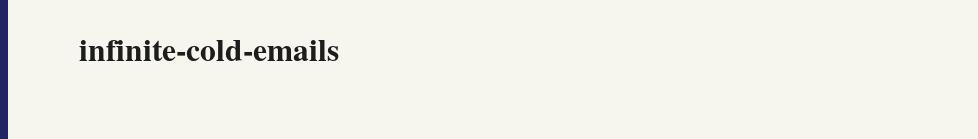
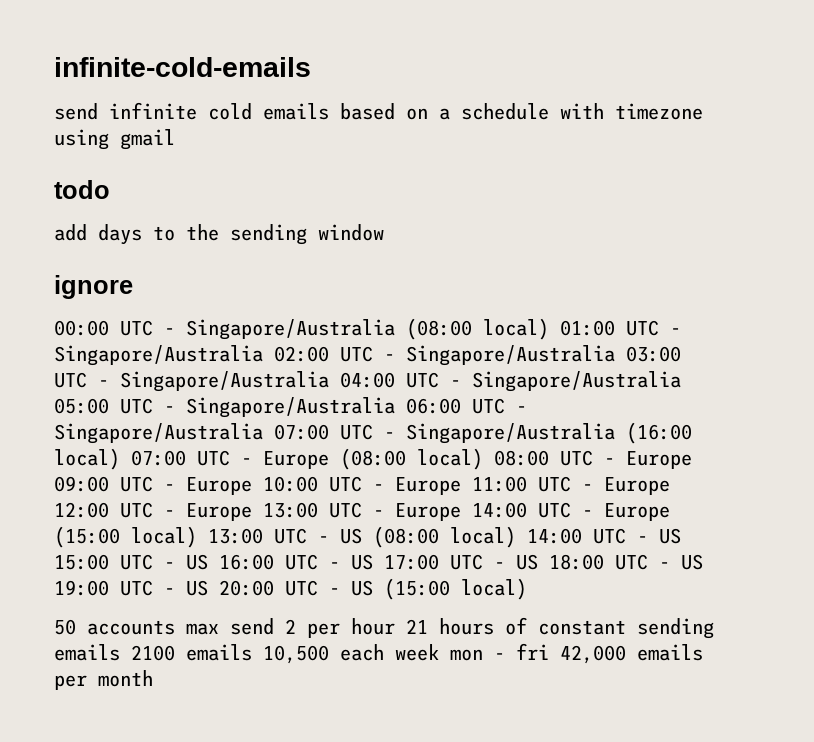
+ send infinite cold emails based on a schedule with timezone using gmail
+ todo
+ add days to the sending window
+ ignore
+ 00:00 UTC - Singapore/Australia (08:00 local) 01:00 UTC - Singapore/Australia 02:00 UTC - Singapore/Australia 03:00 UTC - Singapore/Australia 04:00 UTC - Singapore/Australia 05:00 UTC - Singapore/Australia 06:00 UTC - Singapore/Australia 07:00 UTC - Singapore/Australia (16:00 local) 07:00 UTC - Europe (08:00 local) 08:00 UTC - Europe 09:00 UTC - Europe 10:00 UTC - Europe 11:00 UTC - Europe 12:00 UTC - Europe 13:00 UTC - Europe 14:00 UTC - Europe (15:00 local) 13:00 UTC - US (08:00 local) 14:00 UTC - US 15:00 UTC - US 16:00 UTC - US 17:00 UTC - US 18:00 UTC - US 19:00 UTC - US 20:00 UTC - US (15:00 local)
+ 50 accounts max send 2 per hour 21 hours of constant sending emails 2100 emails 10,500 each week mon - fri 42,000 emails per month

